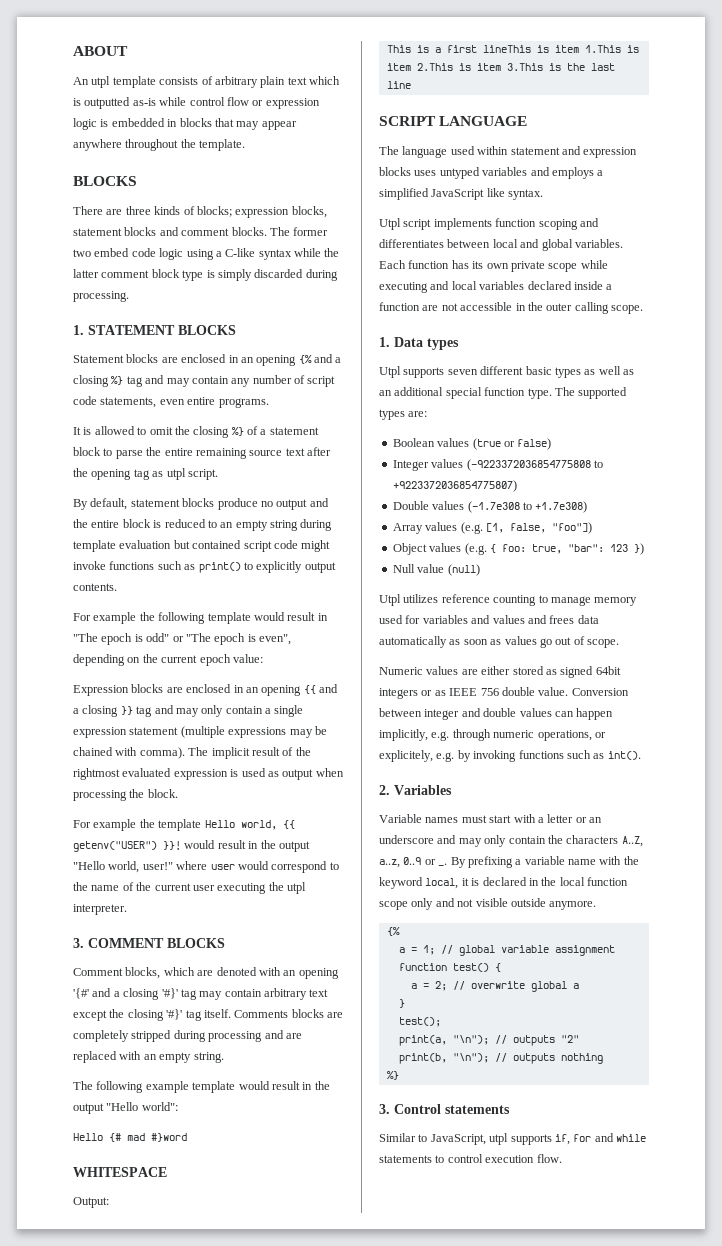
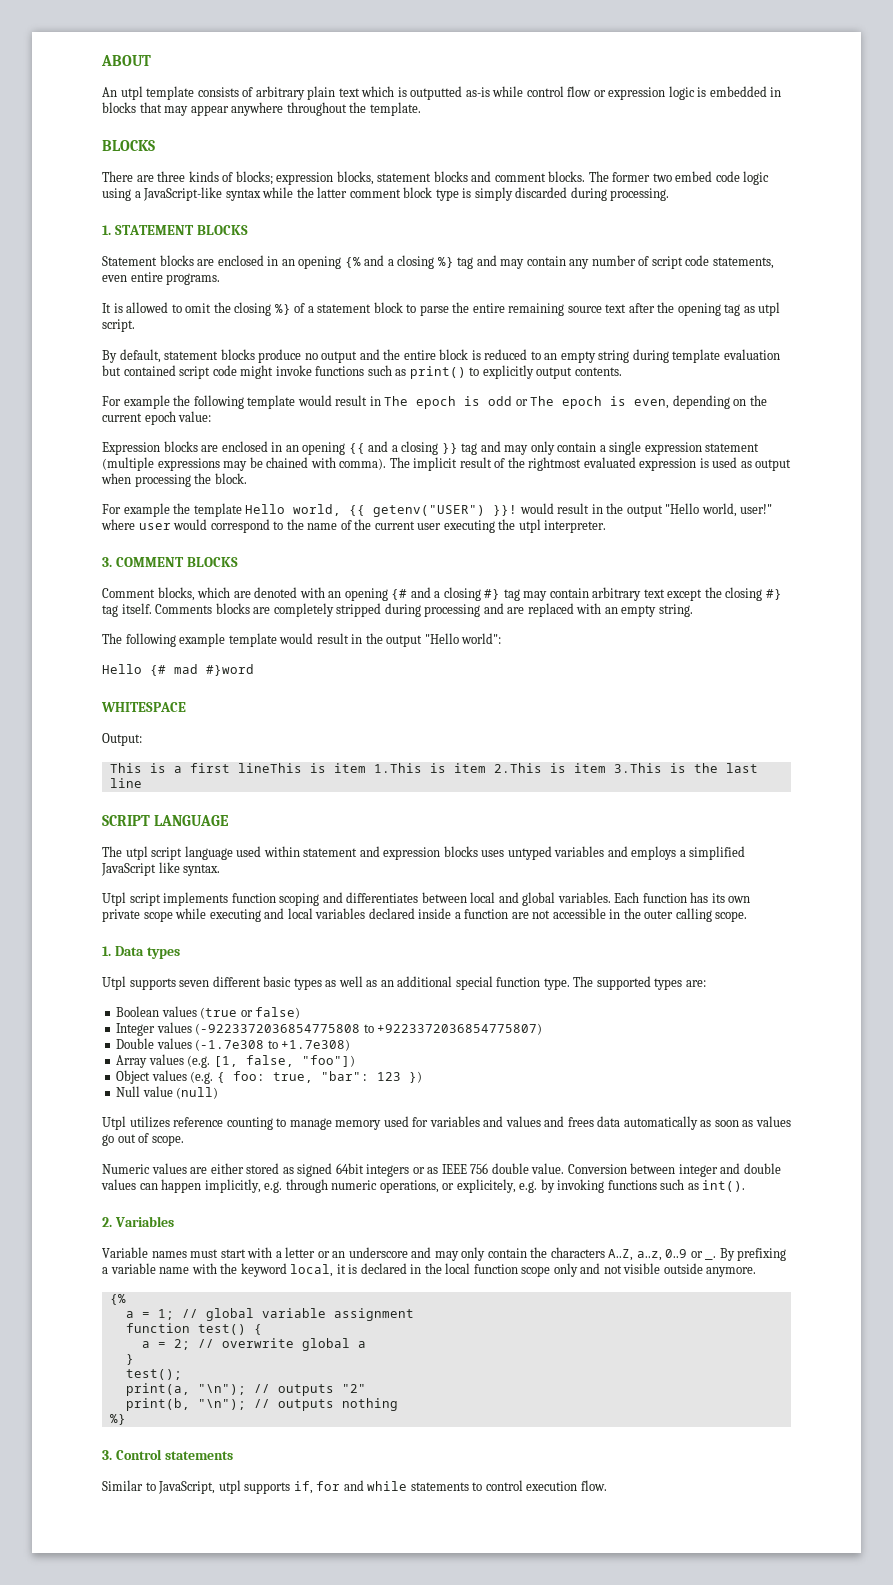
- The former two embed code logic using a C-like syntax while the latter comment block type is simply discarded during processing.
+ The former two embed code logic using a JavaScript-like syntax while the latter comment block type is simply discarded during processing.
- For example the following template would result in "The epoch is odd" or "The epoch is even", depending on the current epoch value:
+ For example the following template would result in The epoch is odd or The epoch is even, depending on the current epoch value:
- Comment blocks, which are denoted with an opening '{#' and a closing '#}' tag may contain arbitrary text except the closing '#}' tag itself.
+ Comment blocks, which are denoted with an opening {# and a closing #} tag may contain arbitrary text except the closing #} tag itself.
- The language used within statement and expression blocks uses untyped variables and employs a simplified JavaScript like syntax.
+ The utpl script language used within statement and expression blocks uses untyped variables and employs a simplified JavaScript like syntax.

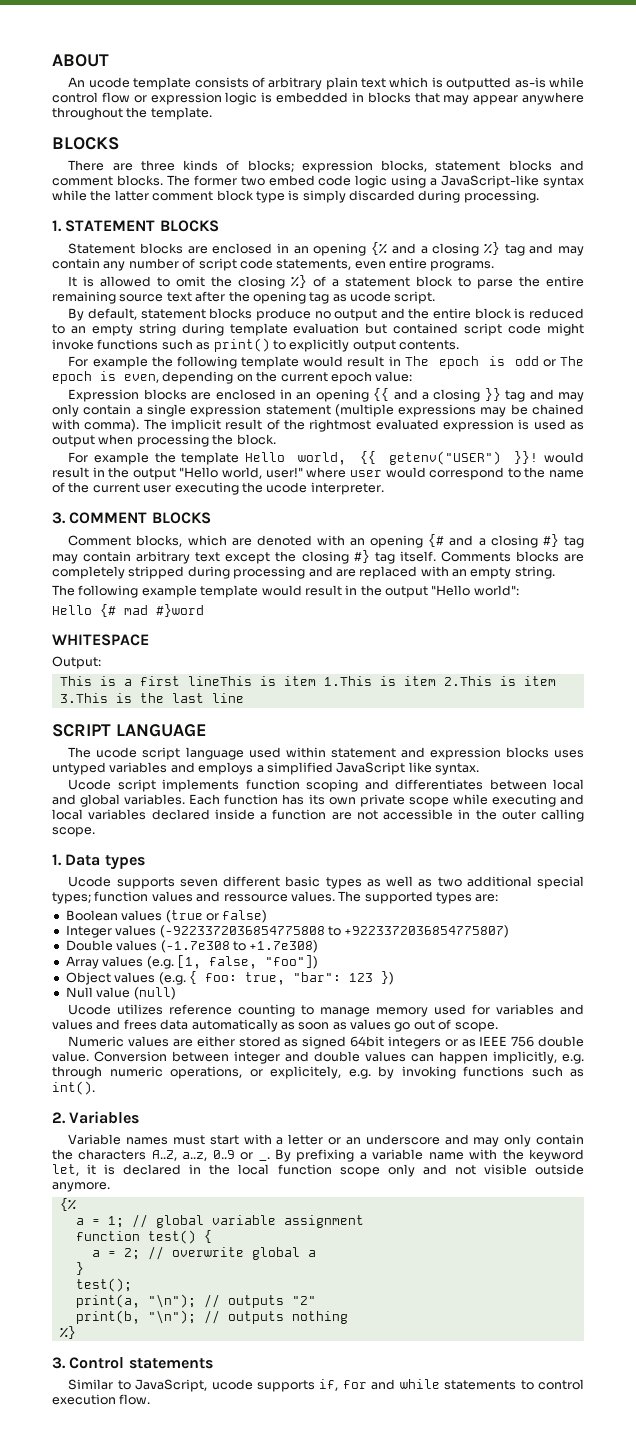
- An utpl template consists of arbitrary plain text which is outputted as-is while control flow or expression logic is embedded in blocks that may appear anywhere throughout the template.
+ An ucode template consists of arbitrary plain text which is outputted as-is while control flow or expression logic is embedded in blocks that may appear anywhere throughout the template.
- It is allowed to omit the closing %} of a statement block to parse the entire remaining source text after the opening tag as utpl script.
+ It is allowed to omit the closing %} of a statement block to parse the entire remaining source text after the opening tag as ucode script.
- For example the template Hello world, {{ getenv("USER") }}! would result in the output "Hello world, user!" where user would correspond to the name of the current user executing the utpl interpreter.
+ For example the template Hello world, {{ getenv("USER") }}! would result in the output "Hello world, user!" where user would correspond to the name of the current user executing the ucode interpreter.
- The utpl script language used within statement and expression blocks uses untyped variables and employs a simplified JavaScript like syntax.
+ The ucode script language used within statement and expression blocks uses untyped variables and employs a simplified JavaScript like syntax.
- Utpl script implements function scoping and differentiates between local and global variables.
+ Ucode script implements function scoping and differentiates between local and global variables.
- Utpl supports seven different basic types as well as an additional special function type.
+ Ucode supports seven different basic types as well as two additional special types; function values and ressource values.
- Utpl utilizes reference counting to manage memory used for variables and values and frees data automatically as soon as values go out of scope.
+ Ucode utilizes reference counting to manage memory used for variables and values and frees data automatically as soon as values go out of scope.
- By prefixing a variable name with the keyword local, it is declared in the local function scope only and not visible outside anymore.
+ By prefixing a variable name with the keyword let, it is declared in the local function scope only and not visible outside anymore.
- Similar to JavaScript, utpl supports if, for and while statements to control execution flow.
+ Similar to JavaScript, ucode supports if, for and while statements to control execution flow.

